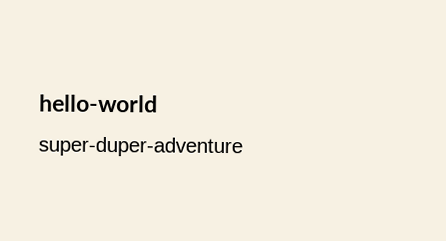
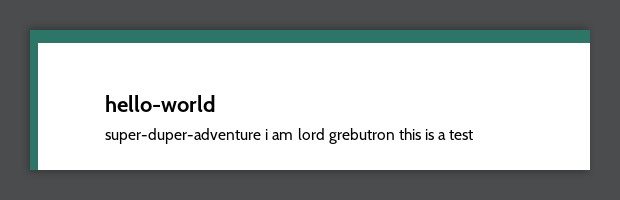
- super-duper-adventure
+ super-duper-adventure i am lord grebutron this is a test

